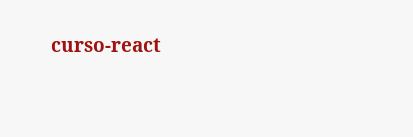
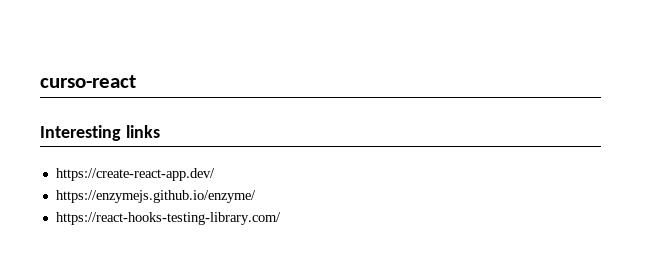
+ Interesting links
+ https://create-react-app.dev/
+ https://enzymejs.github.io/enzyme/
+ https://react-hooks-testing-library.com/

